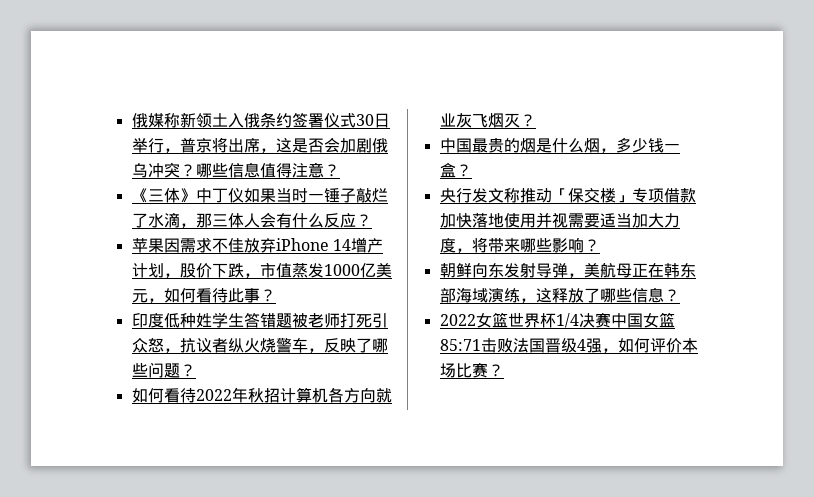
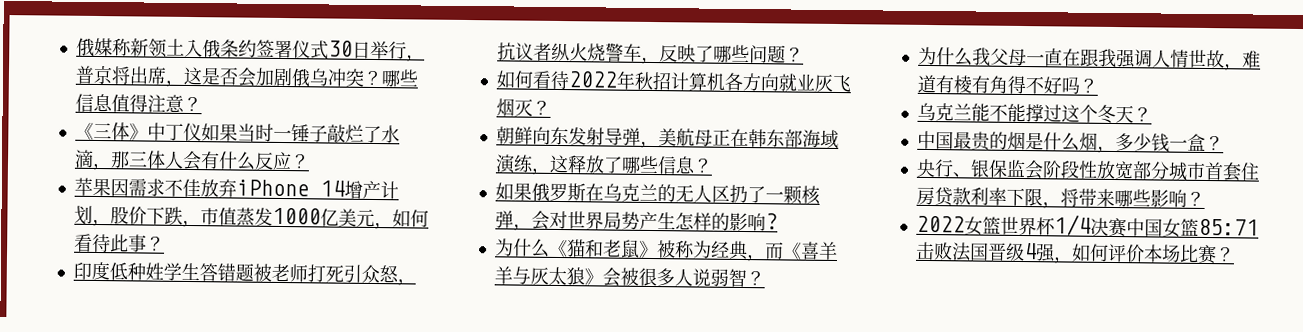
- 中国最贵的烟是什么烟，多少钱一盒？
- 央行发文称推动「保交楼」专项借款加快落地使用并视需要适当加大力度，将带来哪些影响？
+ 如果俄罗斯在乌克兰的无人区扔了一颗核弹，会对世界局势产生怎样的影响?
+ 为什么《猫和老鼠》被称为经典，而《喜羊羊与灰太狼》会被很多人说弱智？
+ 为什么我父母一直在跟我强调人情世故，难道有棱有角得不好吗？
+ 乌克兰能不能撑过这个冬天？
+ 中国最贵的烟是什么烟，多少钱一盒？
+ 央行、银保监会阶段性放宽部分城市首套住房贷款利率下限，将带来哪些影响？

